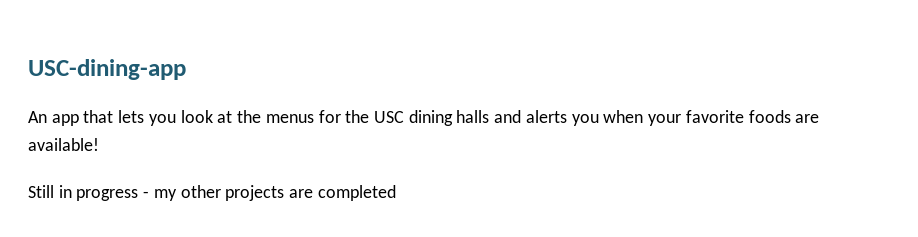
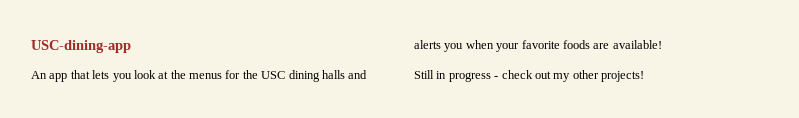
- Still in progress - my other projects are completed
+ Still in progress - check out my other projects!

